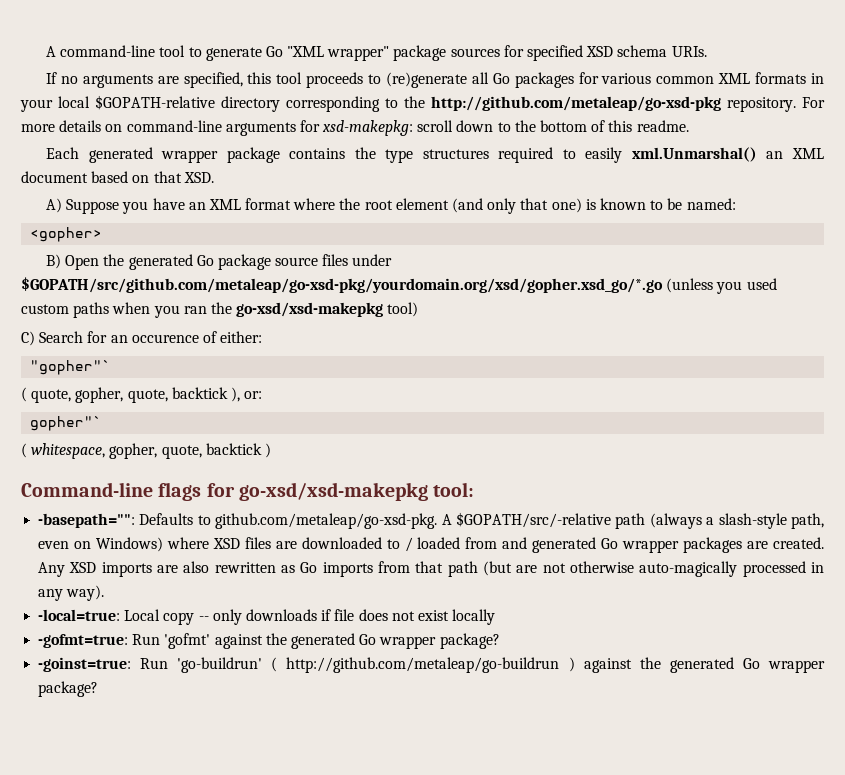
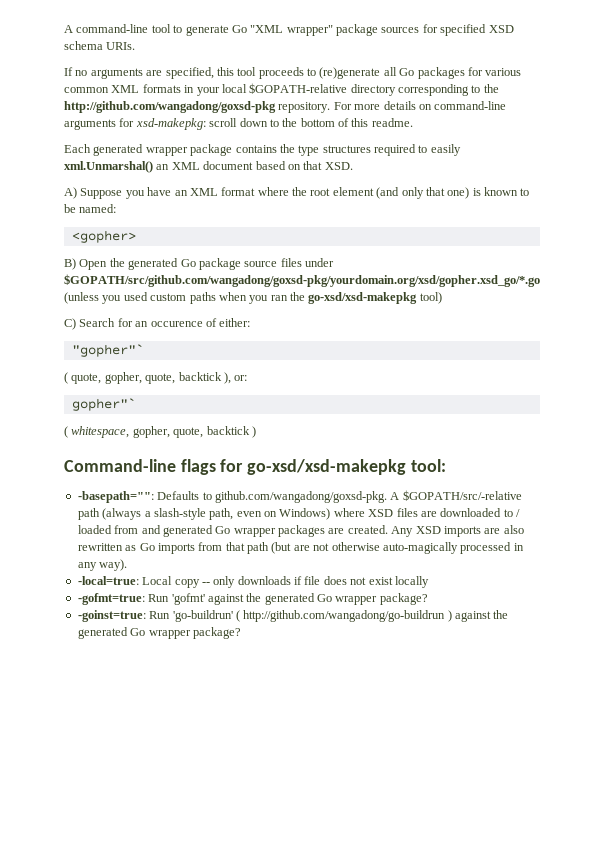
- If no arguments are specified, this tool proceeds to (re)generate all Go packages for various common XML formats in your local $GOPATH-relative directory corresponding to the http://github.com/metaleap/go-xsd-pkg repository.
+ If no arguments are specified, this tool proceeds to (re)generate all Go packages for various common XML formats in your local $GOPATH-relative directory corresponding to the http://github.com/wangadong/goxsd-pkg repository.
- B) Open the generated Go package source files under $GOPATH/src/github.com/metaleap/go-xsd-pkg/yourdomain.org/xsd/gopher.xsd_go/*.go (unless you used custom paths when you ran the go-xsd/xsd-makepkg tool)
+ B) Open the generated Go package source files under $GOPATH/src/github.com/wangadong/goxsd-pkg/yourdomain.org/xsd/gopher.xsd_go/*.go (unless you used custom paths when you ran the go-xsd/xsd-makepkg tool)
- -basepath="": Defaults to github.com/metaleap/go-xsd-pkg. A $GOPATH/src/-relative path (always a slash-style path, even on Windows) where XSD files are downloaded to / loaded from and generated Go wrapper packages are created.
+ -basepath="": Defaults to github.com/wangadong/goxsd-pkg. A $GOPATH/src/-relative path (always a slash-style path, even on Windows) where XSD files are downloaded to / loaded from and generated Go wrapper packages are created.
- -goinst=true: Run 'go-buildrun' ( http://github.com/metaleap/go-buildrun ) against the generated Go wrapper package?
+ -goinst=true: Run 'go-buildrun' ( http://github.com/wangadong/go-buildrun ) against the generated Go wrapper package?

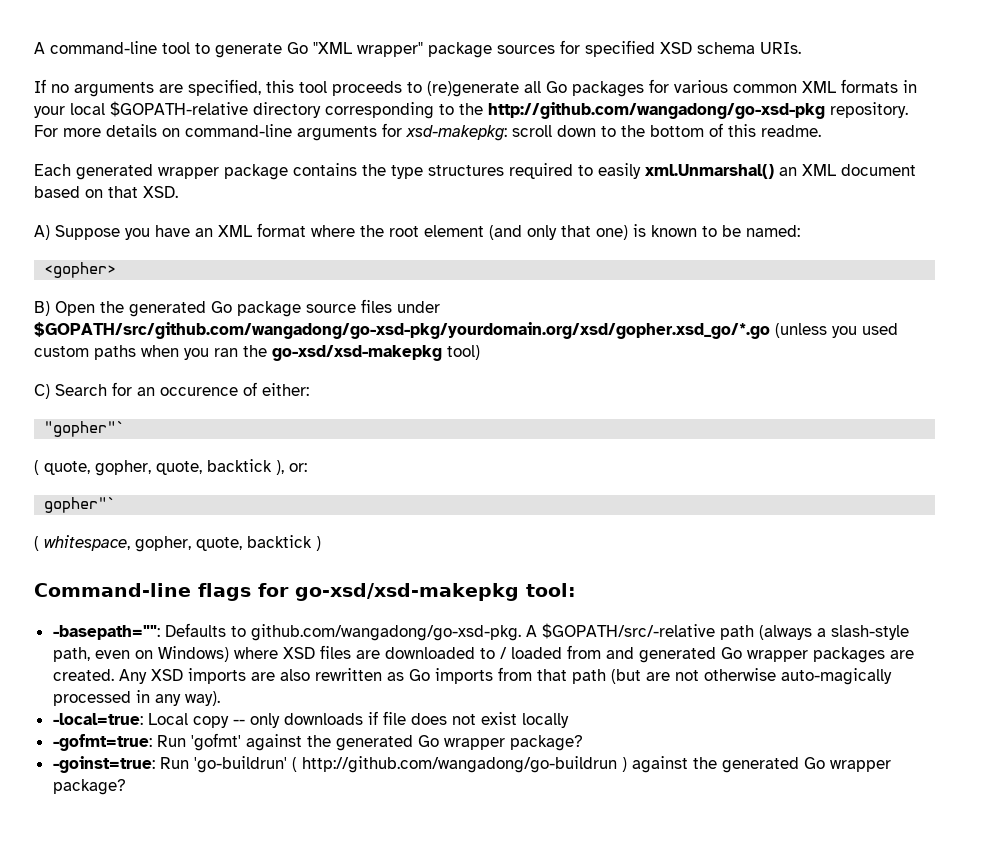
- If no arguments are specified, this tool proceeds to (re)generate all Go packages for various common XML formats in your local $GOPATH-relative directory corresponding to the http://github.com/wangadong/goxsd-pkg repository.
+ If no arguments are specified, this tool proceeds to (re)generate all Go packages for various common XML formats in your local $GOPATH-relative directory corresponding to the http://github.com/wangadong/go-xsd-pkg repository.
- B) Open the generated Go package source files under $GOPATH/src/github.com/wangadong/goxsd-pkg/yourdomain.org/xsd/gopher.xsd_go/*.go (unless you used custom paths when you ran the go-xsd/xsd-makepkg tool)
+ B) Open the generated Go package source files under $GOPATH/src/github.com/wangadong/go-xsd-pkg/yourdomain.org/xsd/gopher.xsd_go/*.go (unless you used custom paths when you ran the go-xsd/xsd-makepkg tool)
- -basepath="": Defaults to github.com/wangadong/goxsd-pkg. A $GOPATH/src/-relative path (always a slash-style path, even on Windows) where XSD files are downloaded to / loaded from and generated Go wrapper packages are created.
+ -basepath="": Defaults to github.com/wangadong/go-xsd-pkg. A $GOPATH/src/-relative path (always a slash-style path, even on Windows) where XSD files are downloaded to / loaded from and generated Go wrapper packages are created.

